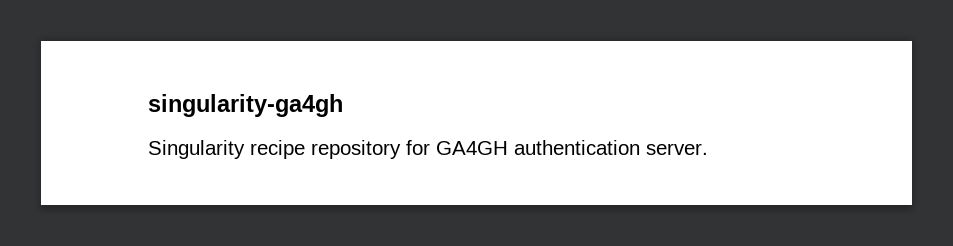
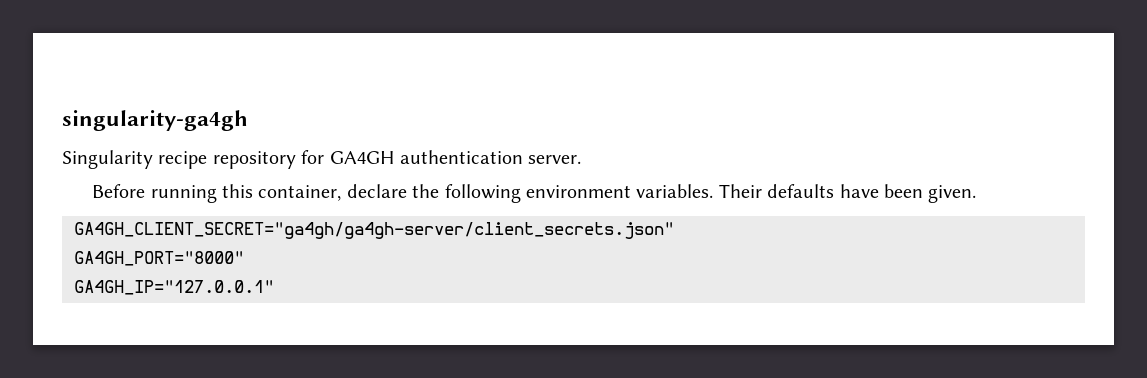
+ Before running this container, declare the following environment variables. Their defaults have been given.
+ GA4GH_CLIENT_SECRET="ga4gh/ga4gh-server/client_secrets.json"
+ GA4GH_PORT="8000"
+ GA4GH_IP="127.0.0.1"

